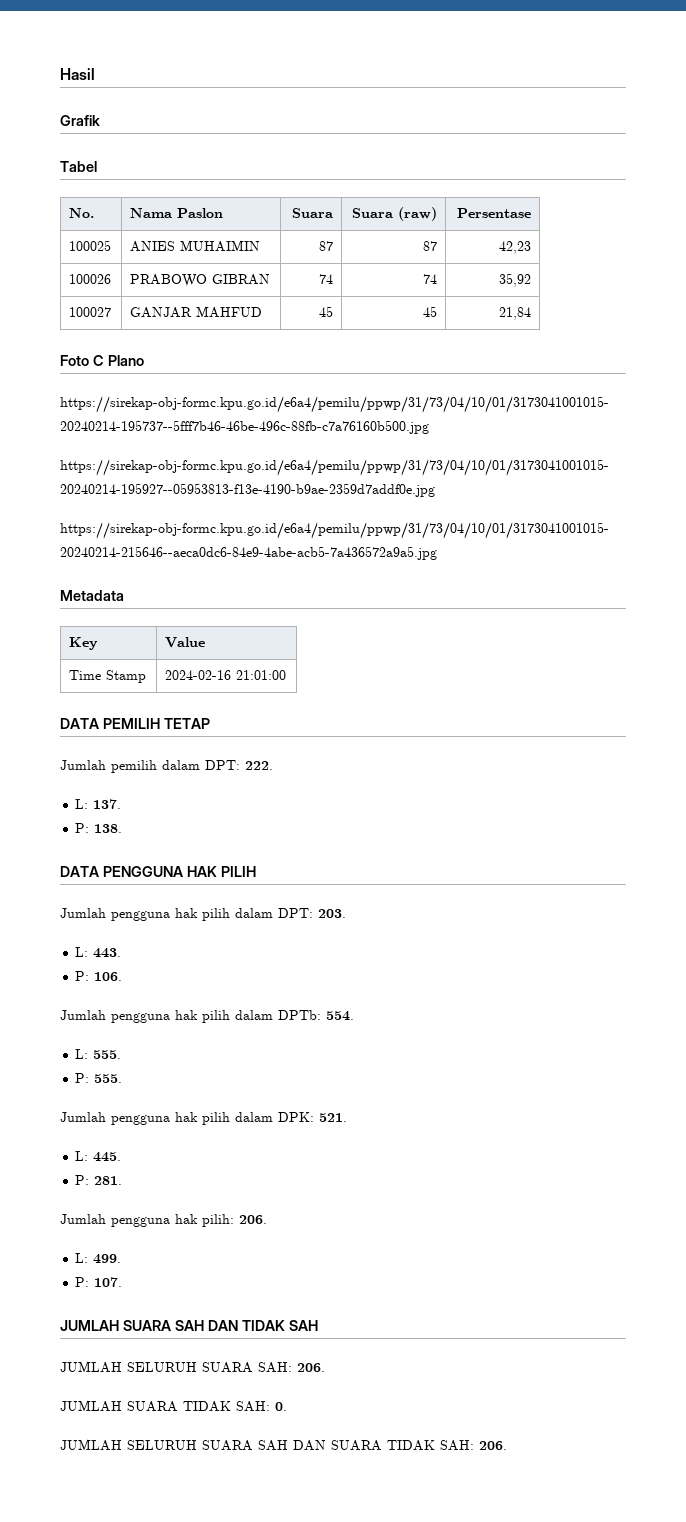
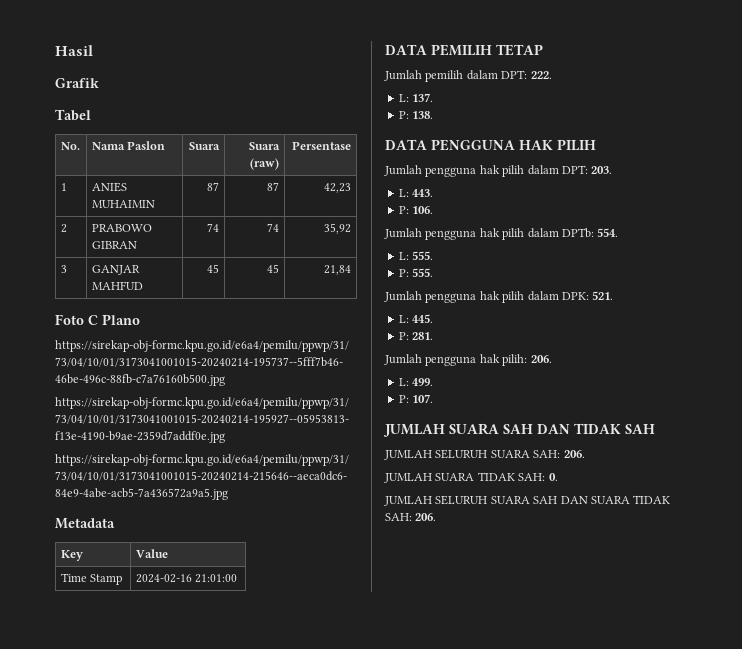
- 100025 | ANIES MUHAIMIN | 87 | 87 | 42,23
+ 1 | ANIES MUHAIMIN | 87 | 87 | 42,23
- 100026 | PRABOWO GIBRAN | 74 | 74 | 35,92
+ 2 | PRABOWO GIBRAN | 74 | 74 | 35,92
- 100027 | GANJAR MAHFUD | 45 | 45 | 21,84
+ 3 | GANJAR MAHFUD | 45 | 45 | 21,84

